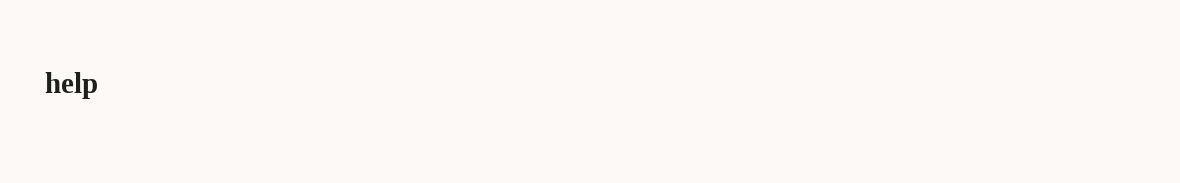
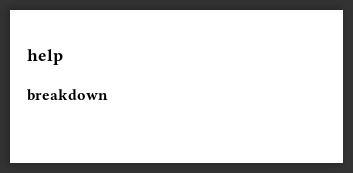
+ breakdown

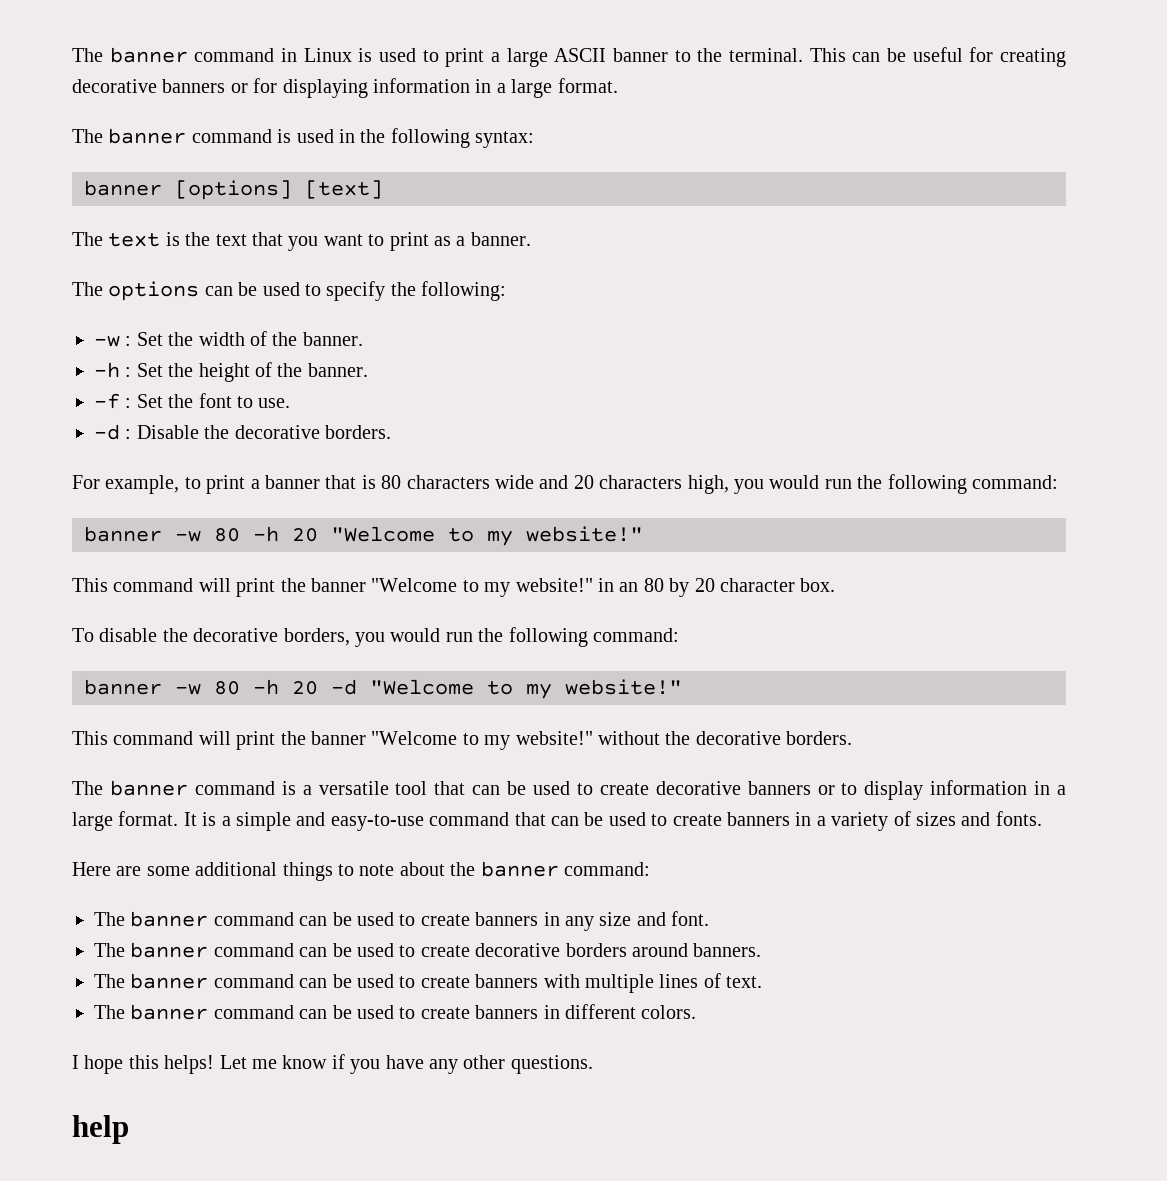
+ The banner command in Linux is used to print a large ASCII banner to the terminal. This can be useful for creating decorative banners or for displaying information in a large format.
+ The banner command is used in the following syntax:
+ banner [options] [text]
+ The text is the text that you want to print as a banner.
+ The options can be used to specify the following:
+ -w : Set the width of the banner.
+ -h : Set the height of the banner.
+ -f : Set the font to use.
+ -d : Disable the decorative borders.
+ For example, to print a banner that is 80 characters wide and 20 characters high, you would run the following command:
+ banner -w 80 -h 20 "Welcome to my website!"
+ This command will print the banner "Welcome to my website!" in an 80 by 20 character box.
+ To disable the decorative borders, you would run the following command:
+ banner -w 80 -h 20 -d "Welcome to my website!"
+ This command will print the banner "Welcome to my website!" without the decorative borders.
+ The banner command is a versatile tool that can be used to create decorative banners or to display information in a large format. It is a simple and easy-to-use command that can be used to create banners in a variety of sizes and fonts.
+ Here are some additional things to note about the banner command:
+ The banner command can be used to create banners in any size and font.
+ The banner command can be used to create decorative borders around banners.
+ The banner command can be used to create banners with multiple lines of text.
+ The banner command can be used to create banners in different colors.
+ I hope this helps! Let me know if you have any other questions.
- breakdown

